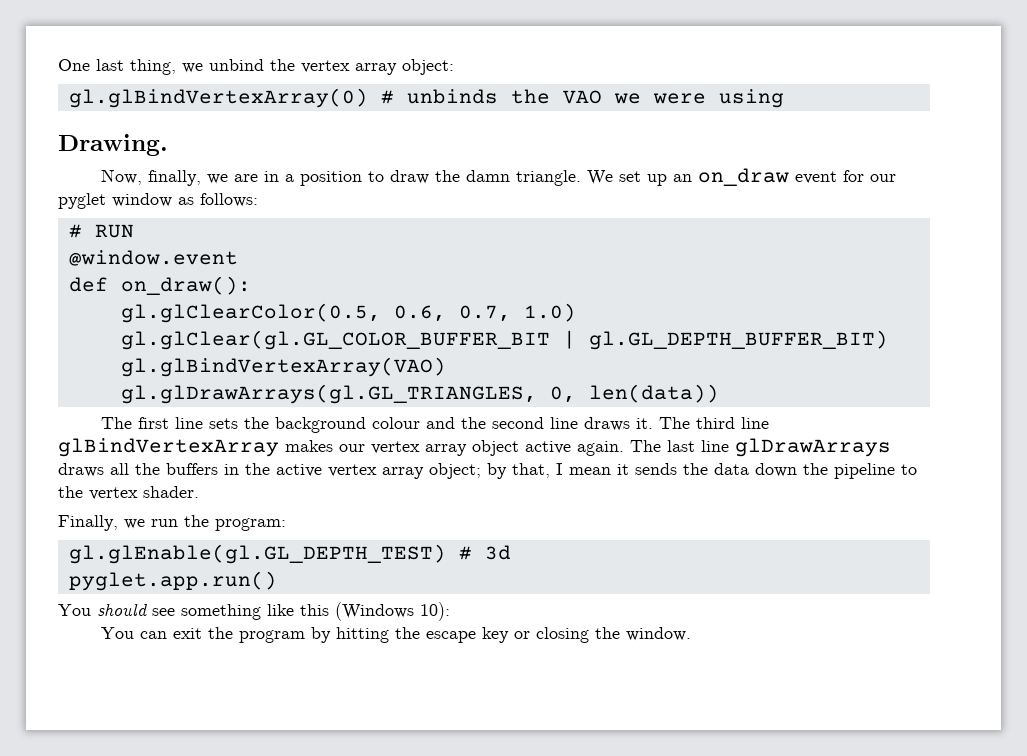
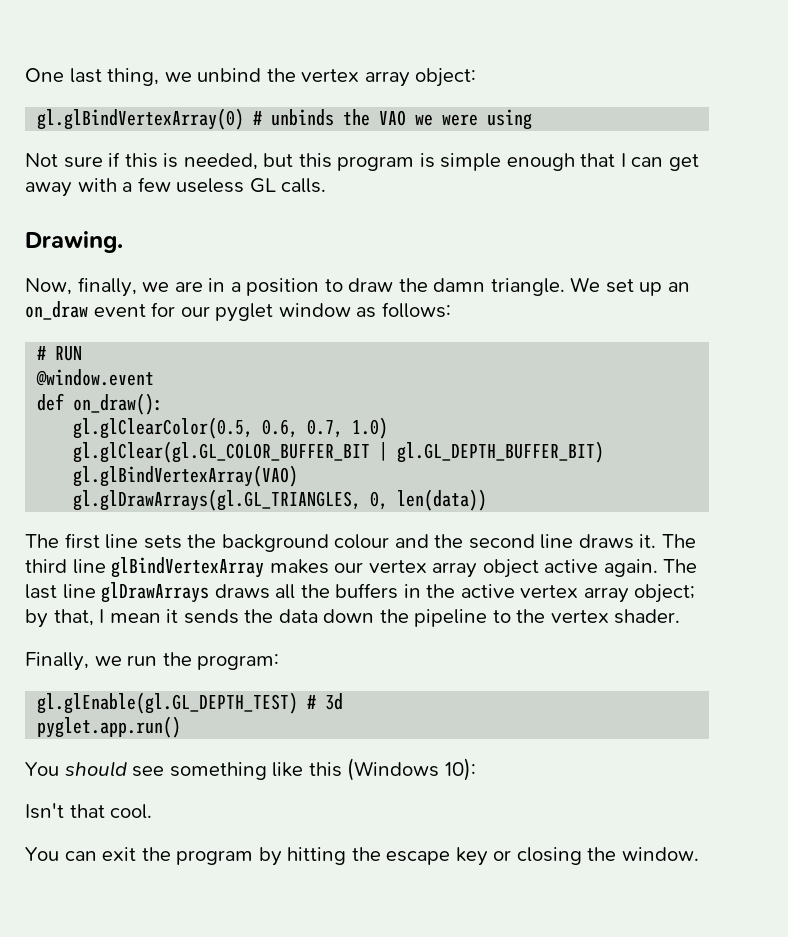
+ Not sure if this is needed, but this program is simple enough that I can get away with a few useless GL calls.
+ Isn't that cool.

